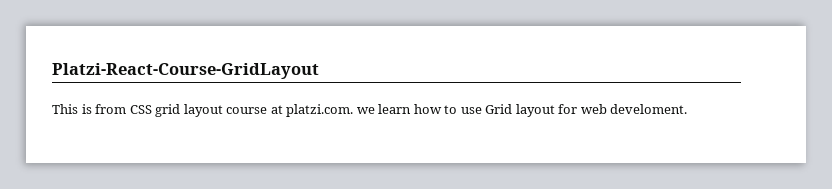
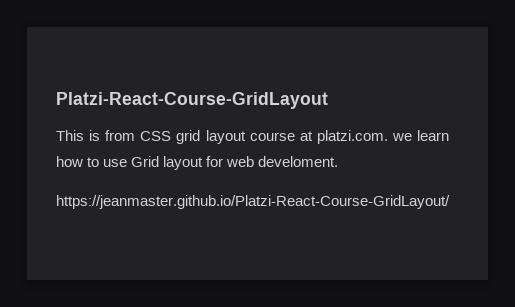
+ https://jeanmaster.github.io/Platzi-React-Course-GridLayout/

